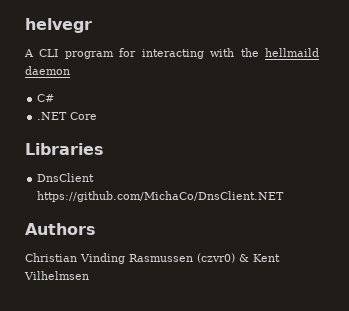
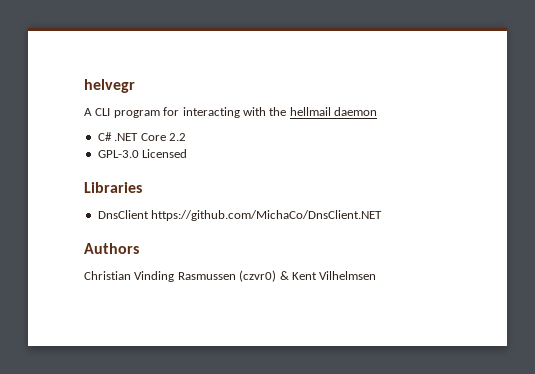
- A CLI program for interacting with the hellmaild daemon
+ A CLI program for interacting with the hellmail daemon
- C#
- .NET Core
+ C# .NET Core 2.2
+ GPL-3.0 Licensed

